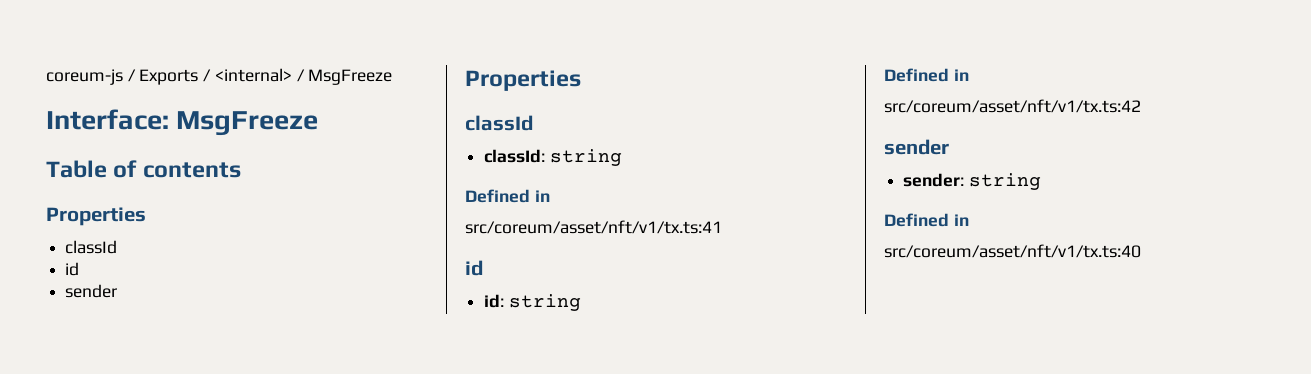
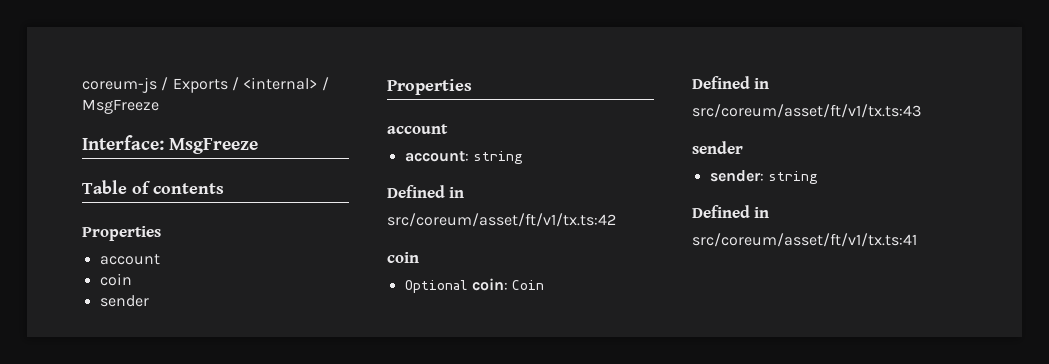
  Table of contents
  Properties
- classId
- id
+ account
+ coin
  sender
  Properties
- classId
- classId: string
+ account
+ account: string
  Defined in
- src/coreum/asset/nft/v1/tx.ts:41
- id
- id: string
+ src/coreum/asset/ft/v1/tx.ts:42
+ coin
+ Optional coin: Coin
  Defined in
- src/coreum/asset/nft/v1/tx.ts:42
+ src/coreum/asset/ft/v1/tx.ts:43
- src/coreum/asset/nft/v1/tx.ts:40
+ src/coreum/asset/ft/v1/tx.ts:41

